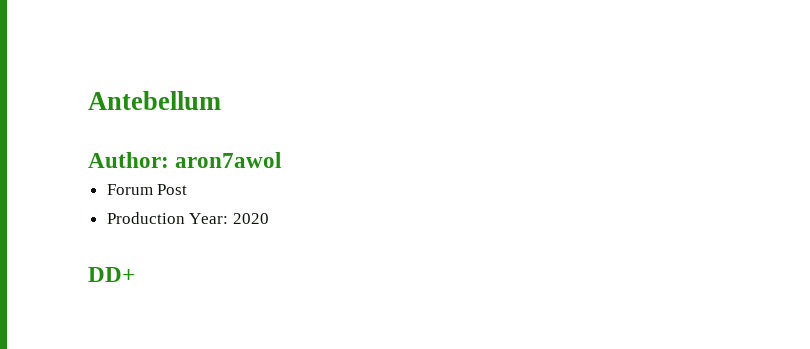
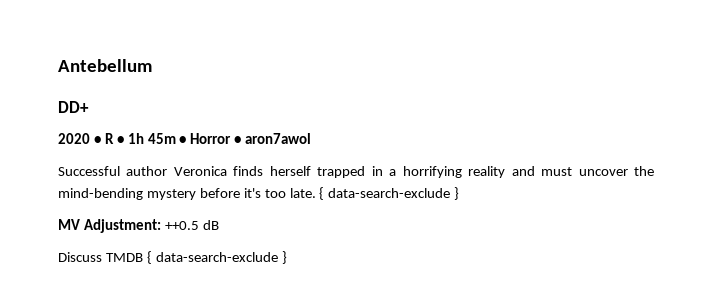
- Author: aron7awol
- Forum Post
- Production Year: 2020
  DD+
+ 2020 • R • 1h 45m • Horror • aron7awol
+ Successful author Veronica finds herself trapped in a horrifying reality and must uncover the mind-bending mystery before it's too late. { data-search-exclude }
+ MV Adjustment: ++0.5 dB
+ Discuss TMDB { data-search-exclude }

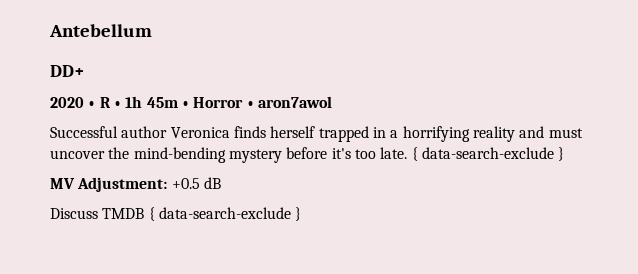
- MV Adjustment: ++0.5 dB
+ MV Adjustment: +0.5 dB

